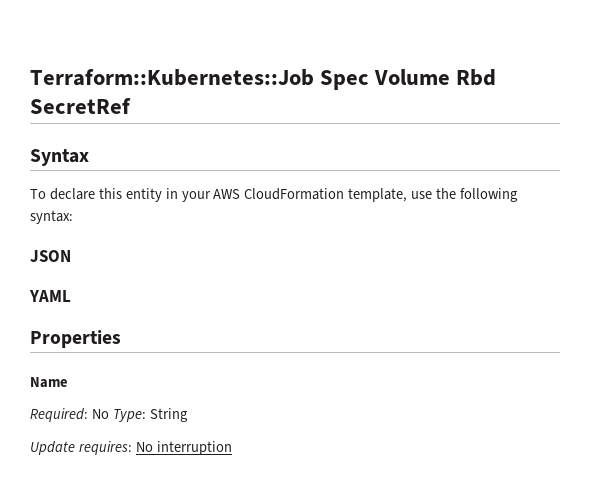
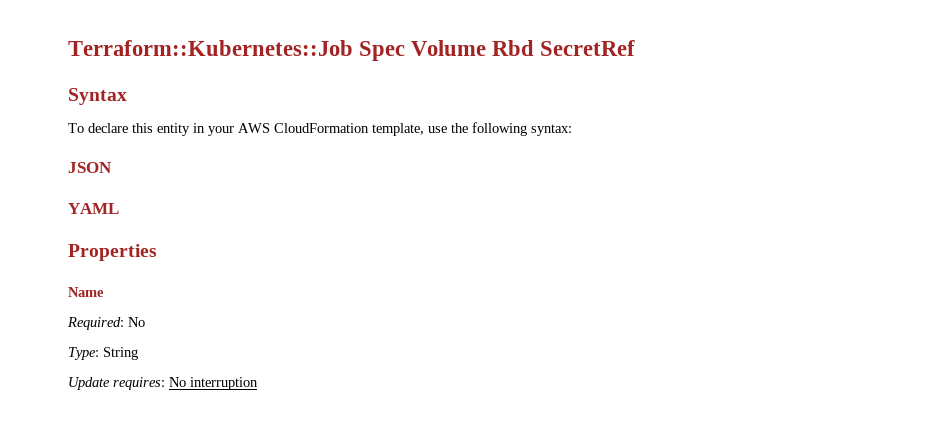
- Required: No Type: String
+ Required: No
+ Type: String

